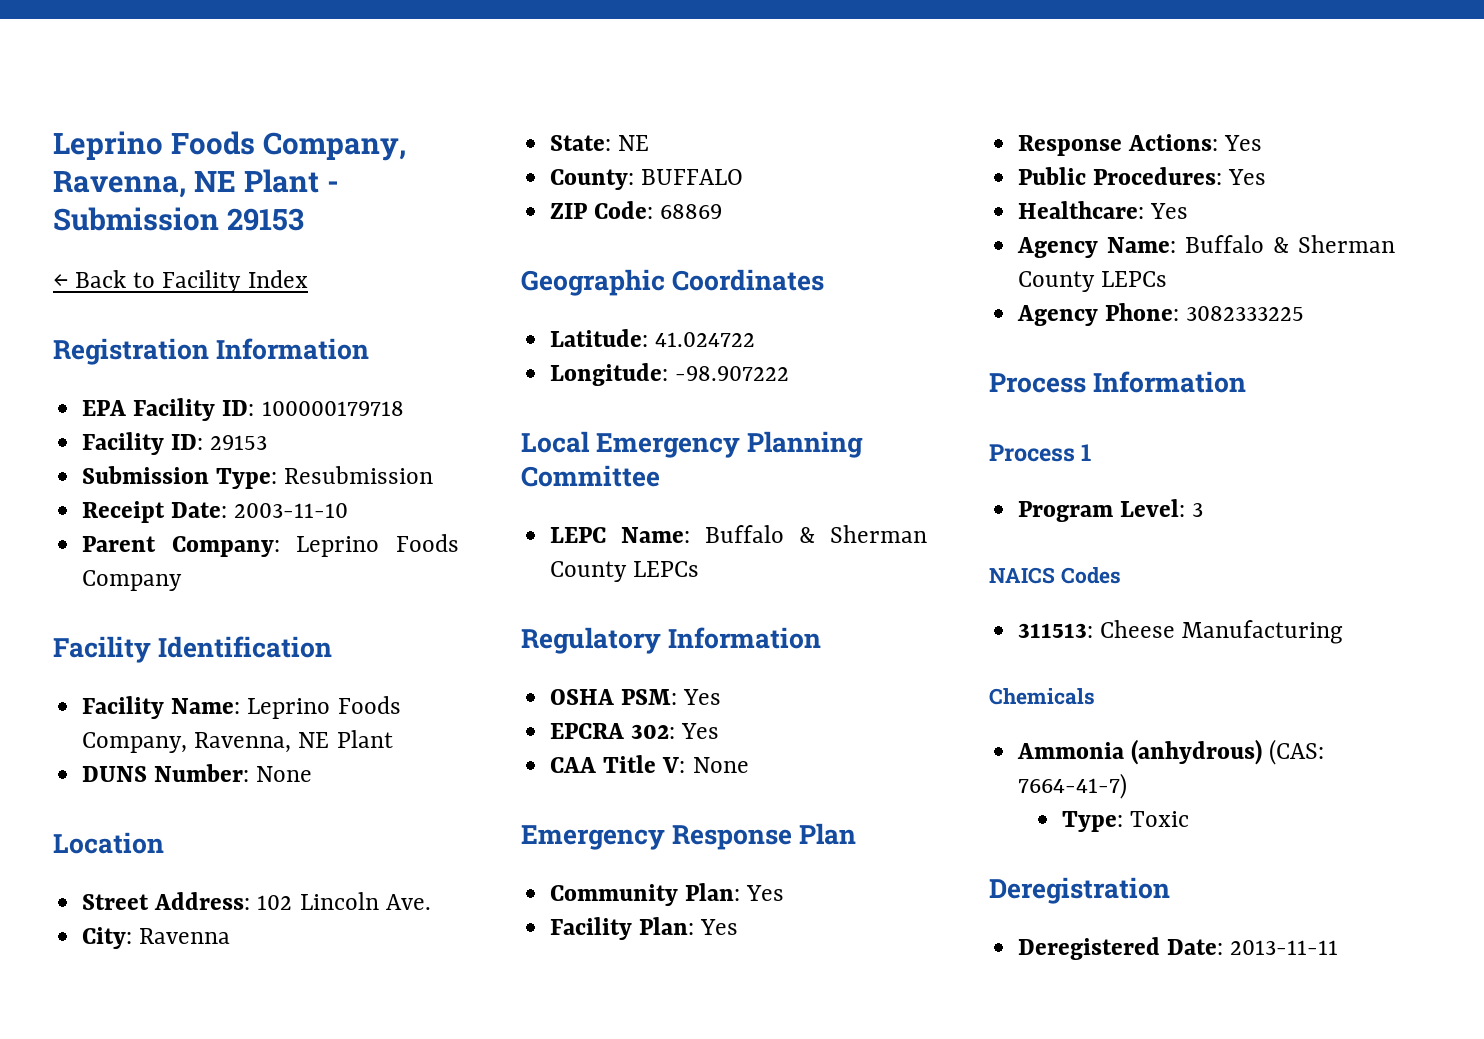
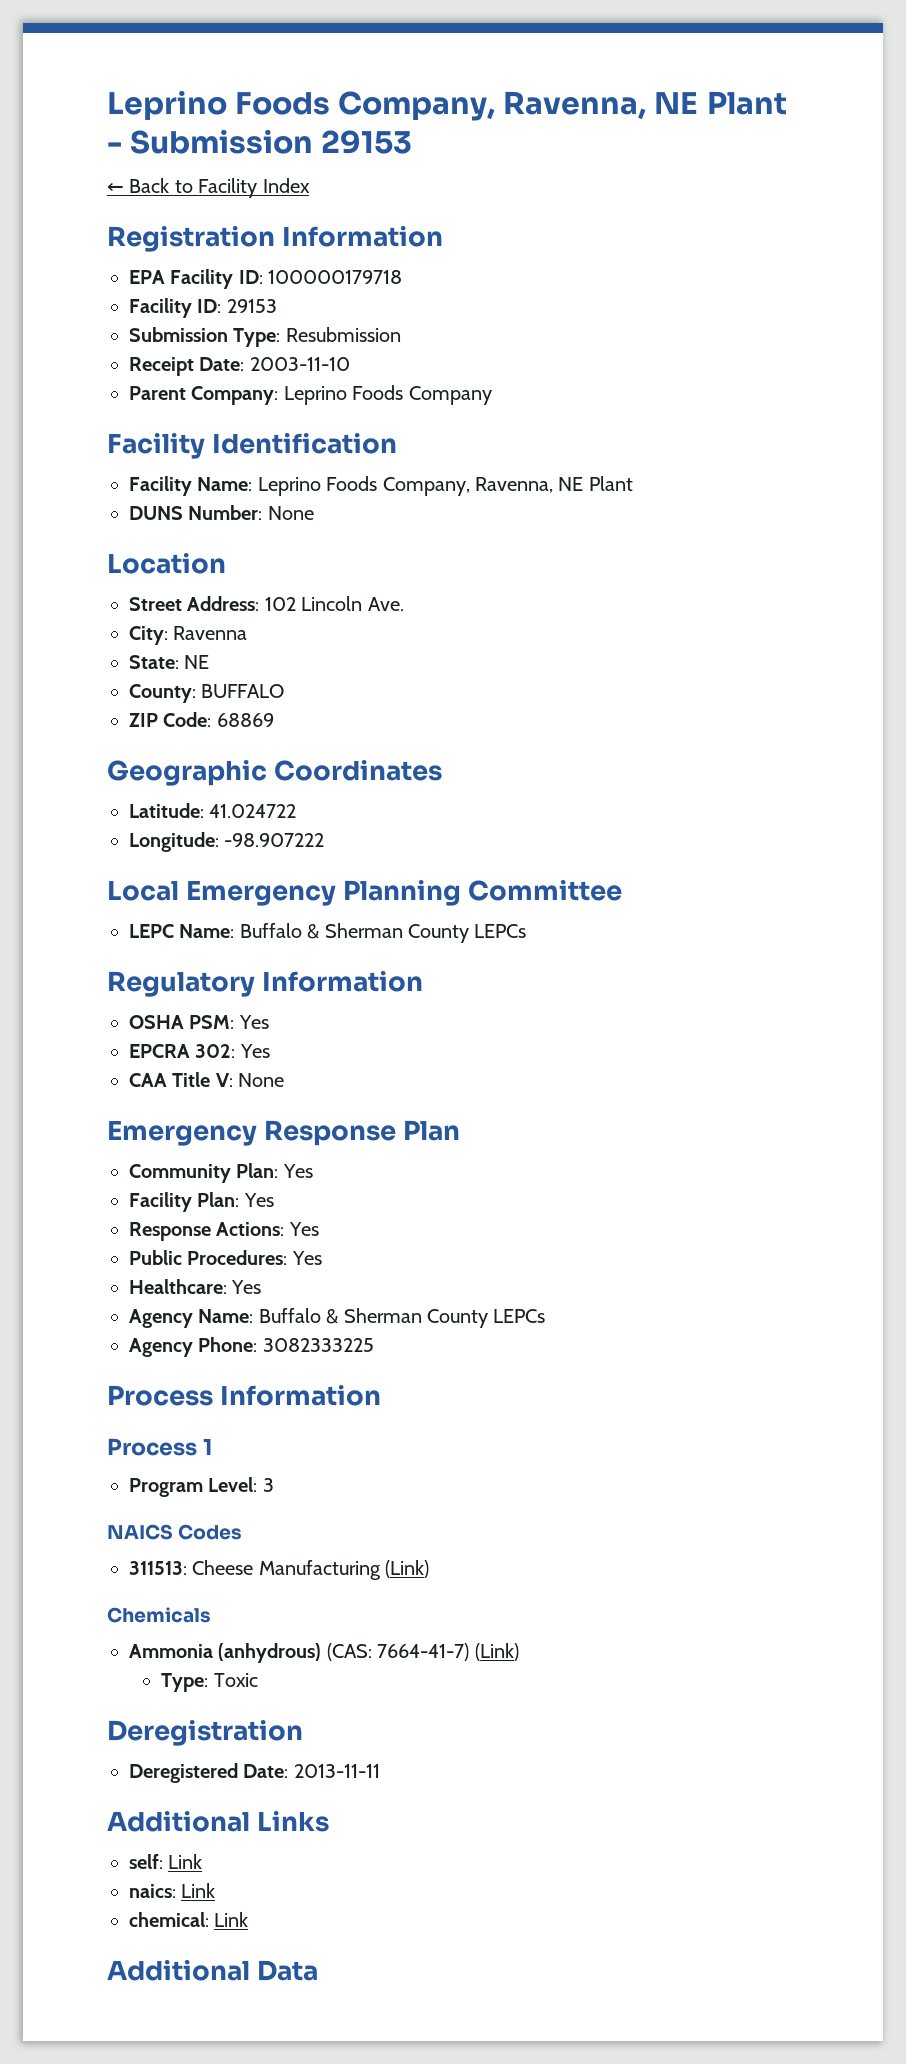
- 311513: Cheese Manufacturing
+ 311513: Cheese Manufacturing (Link)
- Ammonia (anhydrous) (CAS: 7664-41-7)
+ Ammonia (anhydrous) (CAS: 7664-41-7) (Link)
+ Additional Links
+ self: Link
+ naics: Link
+ chemical: Link
+ Additional Data

